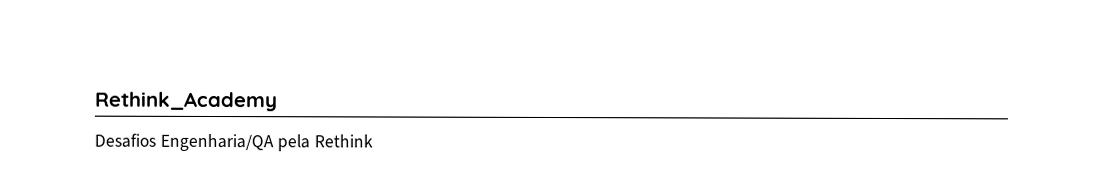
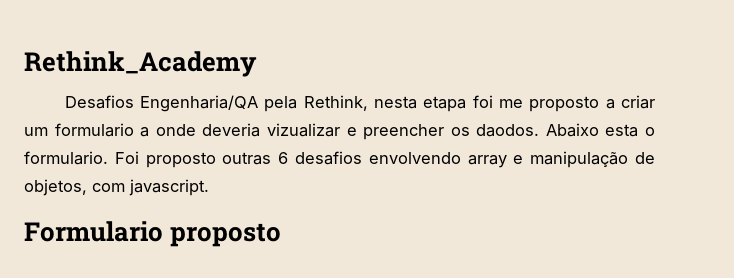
- Desafios Engenharia/QA pela Rethink
+ Desafios Engenharia/QA pela Rethink, nesta etapa foi me proposto a criar um formulario a onde deveria vizualizar e preencher os daodos. Abaixo esta o formulario. Foi proposto outras 6 desafios envolvendo array e manipulação de objetos, com javascript.
+ Formulario proposto

